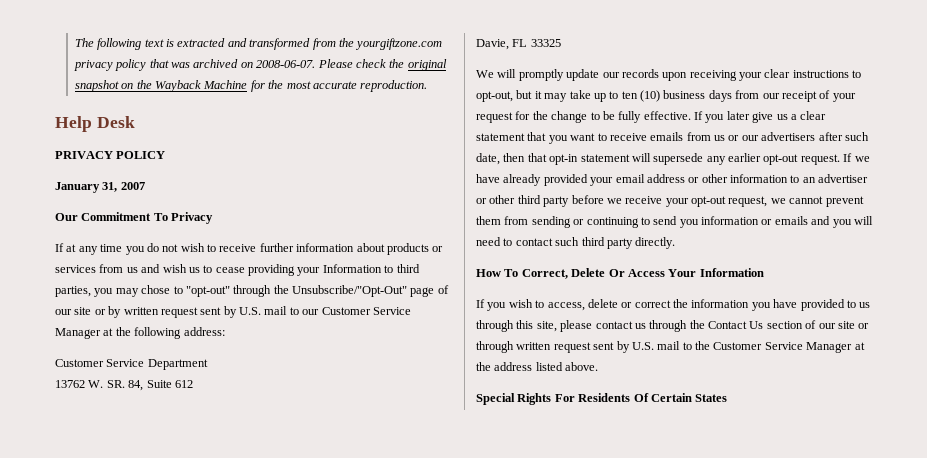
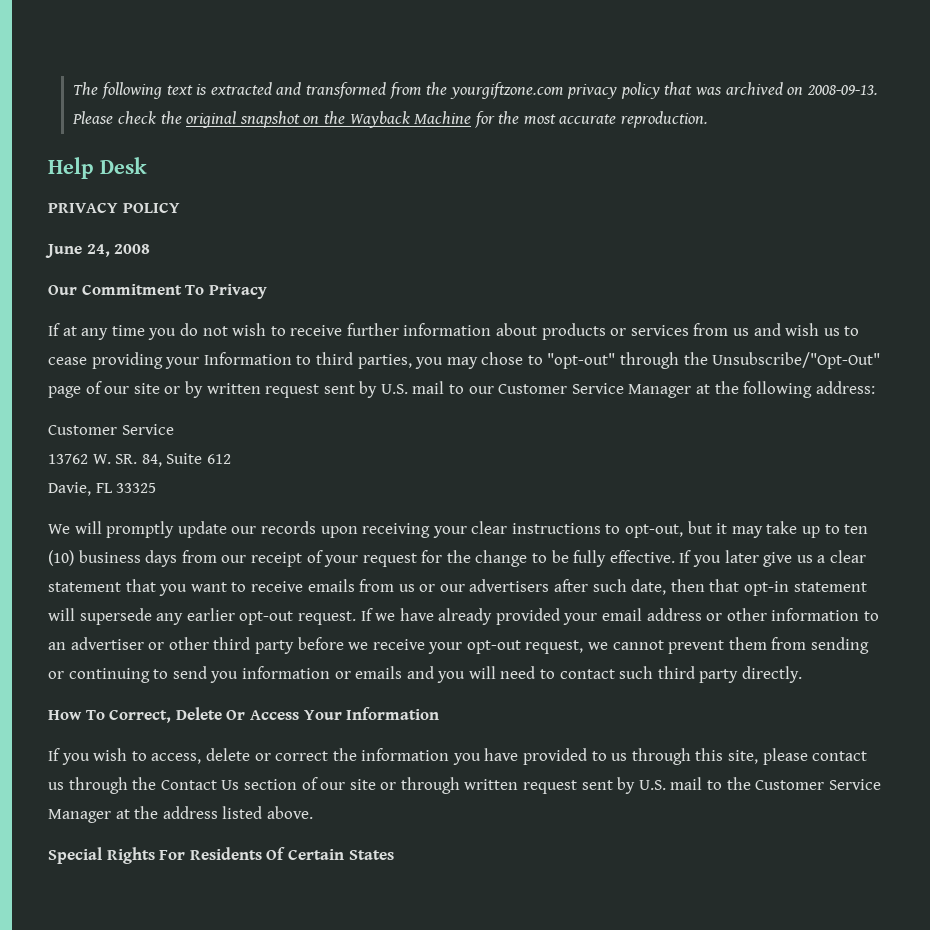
- The following text is extracted and transformed from the yourgiftzone.com privacy policy that was archived on 2008-06-07.
+ The following text is extracted and transformed from the yourgiftzone.com privacy policy that was archived on 2008-09-13.
- January 31, 2007
+ June 24, 2008
  If at any time you do not wish to receive further information about products or services from us and wish us to cease providing your Information to third parties, you may chose to "opt-out" through the Unsubscribe/"Opt-Out" page of our site or by written request sent by U.S. mail to our Customer Service Manager at the following address:
- Customer Service Department
+ Customer Service

